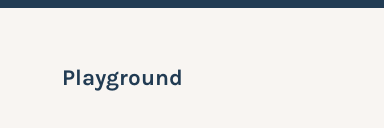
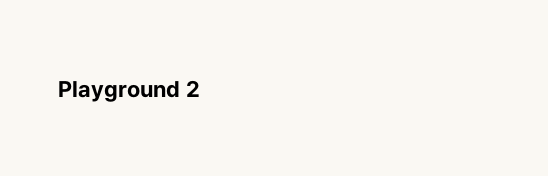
- Playground
+ Playground 2

